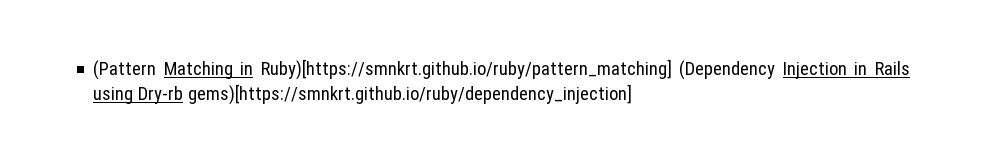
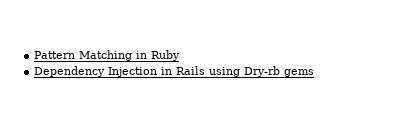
- (Pattern Matching in Ruby)[https://smnkrt.github.io/ruby/pattern_matching] (Dependency Injection in Rails using Dry-rb gems)[https://smnkrt.github.io/ruby/dependency_injection]
+ Pattern Matching in Ruby
+ Dependency Injection in Rails using Dry-rb gems

